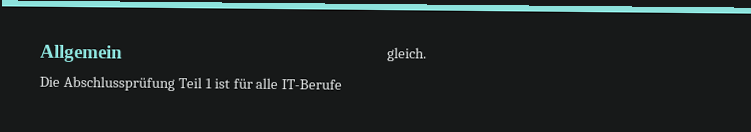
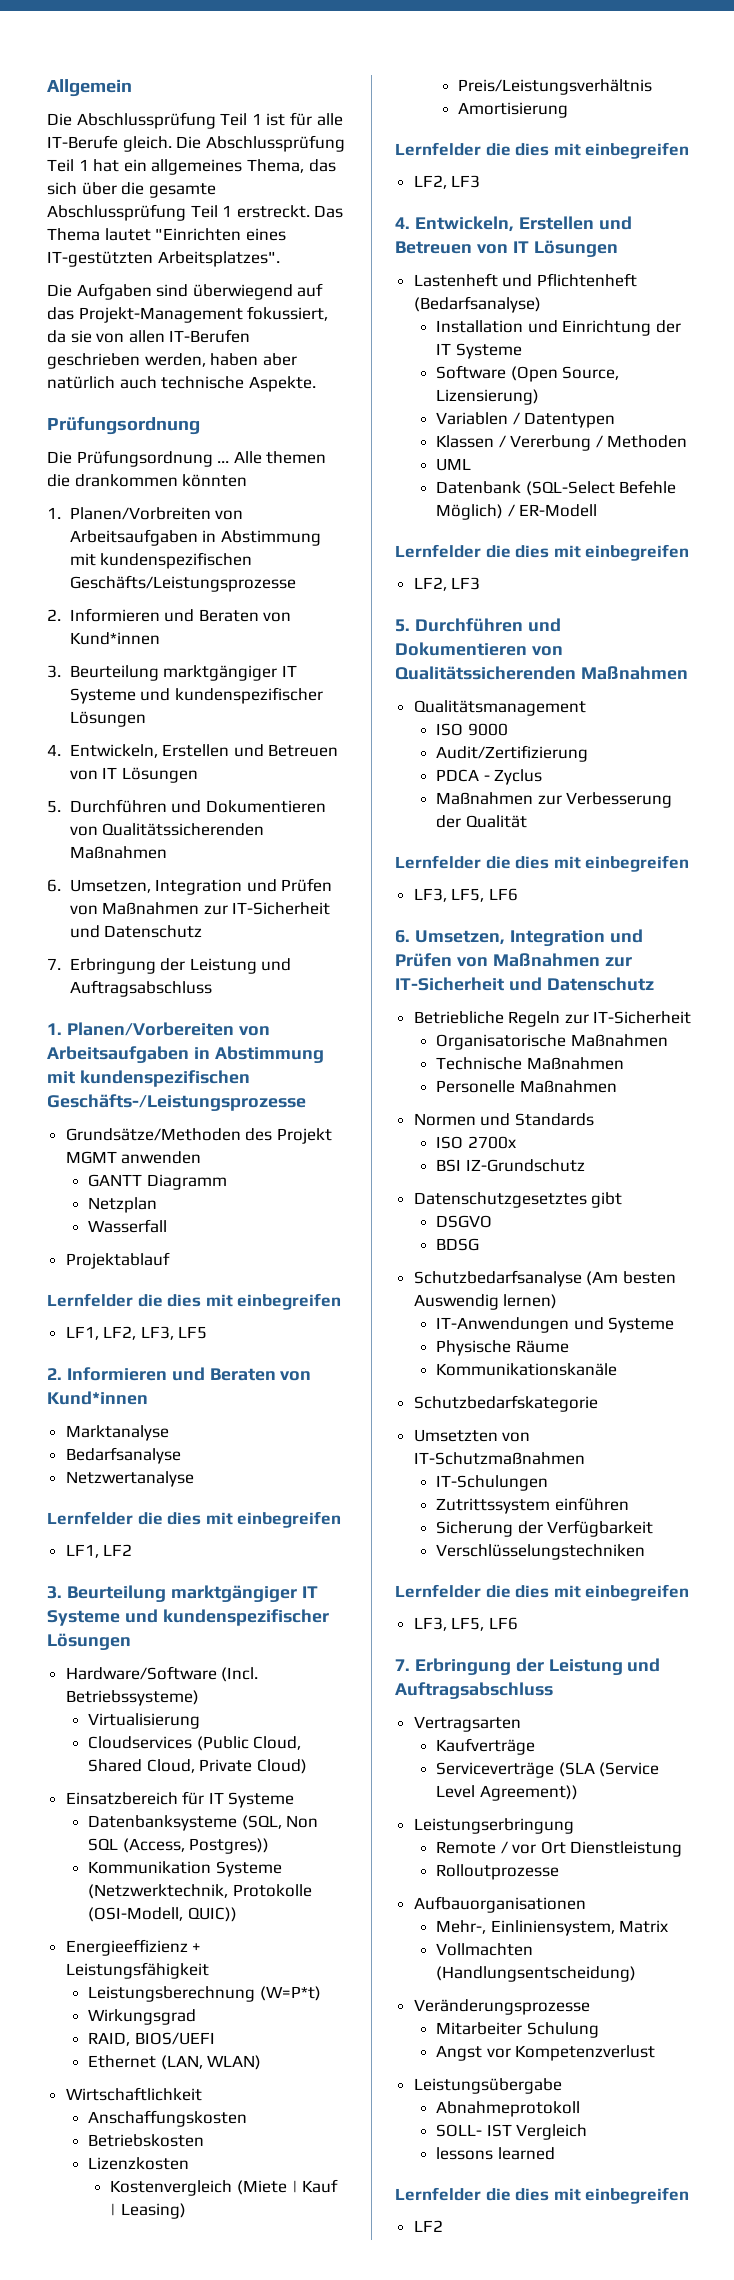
+ Die Abschlussprüfung Teil 1 hat ein allgemeines Thema, das sich über die gesamte Abschlussprüfung Teil 1 erstreckt. Das Thema lautet "Einrichten eines IT-gestützten Arbeitsplatzes".
+ Die Aufgaben sind überwiegend auf das Projekt-Management fokussiert, da sie von allen IT-Berufen geschrieben werden, haben aber natürlich auch technische Aspekte.
+ Prüfungsordnung
+ Die Prüfungsordnung ... Alle themen die drankommen könnten
+ 1. Planen/Vorbreiten von Arbeitsaufgaben in Abstimmung mit kundenspezifischen Geschäfts/Leistungsprozesse
+ 2. Informieren und Beraten von Kund*innen
+ 3. Beurteilung marktgängiger IT Systeme und kundenspezifischer Lösungen
+ 4. Entwickeln, Erstellen und Betreuen von IT Lösungen
+ 5. Durchführen und Dokumentieren von Qualitätssicherenden Maßnahmen
+ 6. Umsetzen, Integration und Prüfen von Maßnahmen zur IT-Sicherheit und Datenschutz
+ 7. Erbringung der Leistung und Auftragsabschluss
+ 1. Planen/Vorbereiten von Arbeitsaufgaben in Abstimmung mit kundenspezifischen Geschäfts-/Leistungsprozesse
+ Grundsätze/Methoden des Projekt MGMT anwenden
+ GANTT Diagramm
+ Netzplan
+ Wasserfall
+ Projektablauf
+ Lernfelder die dies mit einbegreifen
+ LF1, LF2, LF3, LF5
+ 2. Informieren und Beraten von Kund*innen
+ Marktanalyse
+ Bedarfsanalyse
+ Netzwertanalyse
+ Lernfelder die dies mit einbegreifen
+ LF1, LF2
+ 3. Beurteilung marktgängiger IT Systeme und kundenspezifischer Lösungen
+ Hardware/Software (Incl. Betriebssysteme)
+ Virtualisierung
+ Cloudservices (Public Cloud, Shared Cloud, Private Cloud)
+ Einsatzbereich für IT Systeme
+ Datenbanksysteme (SQL, Non SQL (Access, Postgres))
+ Kommunikation Systeme (Netzwerktechnik, Protokolle (OSI-Modell, QUIC))
+ Energieeffizienz + Leistungsfähigkeit
+ Leistungsberechnung (W=P*t)
+ Wirkungsgrad
+ RAID, BIOS/UEFI
+ Ethernet (LAN, WLAN)
+ Wirtschaftlichkeit
+ Anschaffungskosten
+ Betriebskosten
+ Lizenzkosten
+ Kostenvergleich (Miete | Kauf | Leasing)
+ Preis/Leistungsverhältnis
+ Amortisierung
+ Lernfelder die dies mit einbegreifen
+ LF2, LF3
+ 4. Entwickeln, Erstellen und Betreuen von IT Lösungen
+ Lastenheft und Pflichtenheft (Bedarfsanalyse)
+ Installation und Einrichtung der IT Systeme
+ Software (Open Source, Lizensierung)
+ Variablen / Datentypen
+ Klassen / Vererbung / Methoden
+ UML
+ Datenbank (SQL-Select Befehle Möglich) / ER-Modell
+ Lernfelder die dies mit einbegreifen
+ LF2, LF3
+ 5. Durchführen und Dokumentieren von Qualitätssicherenden Maßnahmen
+ Qualitätsmanagement
+ ISO 9000
+ Audit/Zertifizierung
+ PDCA - Zyclus
+ Maßnahmen zur Verbesserung der Qualität
+ Lernfelder die dies mit einbegreifen
+ LF3, LF5, LF6
+ 6. Umsetzen, Integration und Prüfen von Maßnahmen zur IT-Sicherheit und Datenschutz
+ Betriebliche Regeln zur IT-Sicherheit
+ Organisatorische Maßnahmen
+ Technische Maßnahmen
+ Personelle Maßnahmen
+ Normen und Standards
+ ISO 2700x
+ BSI IZ-Grundschutz
+ Datenschutzgesetztes gibt
+ DSGVO
+ BDSG
+ Schutzbedarfsanalyse (Am besten Auswendig lernen)
+ IT-Anwendungen und Systeme
+ Physische Räume
+ Kommunikationskanäle
+ Schutzbedarfskategorie
+ Umsetzten von IT-Schutzmaßnahmen
+ IT-Schulungen
+ Zutrittssystem einführen
+ Sicherung der Verfügbarkeit
+ Verschlüsselungstechniken
+ Lernfelder die dies mit einbegreifen
+ LF3, LF5, LF6
+ 7. Erbringung der Leistung und Auftragsabschluss
+ Vertragsarten
+ Kaufverträge
+ Serviceverträge (SLA (Service Level Agreement))
+ Leistungserbringung
+ Remote / vor Ort Dienstleistung
+ Rolloutprozesse
+ Aufbauorganisationen
+ Mehr-, Einliniensystem, Matrix
+ Vollmachten (Handlungsentscheidung)
+ Veränderungsprozesse
+ Mitarbeiter Schulung
+ Angst vor Kompetenzverlust
+ Leistungsübergabe
+ Abnahmeprotokoll
+ SOLL- IST Vergleich
+ lessons learned
+ Lernfelder die dies mit einbegreifen
+ LF2

